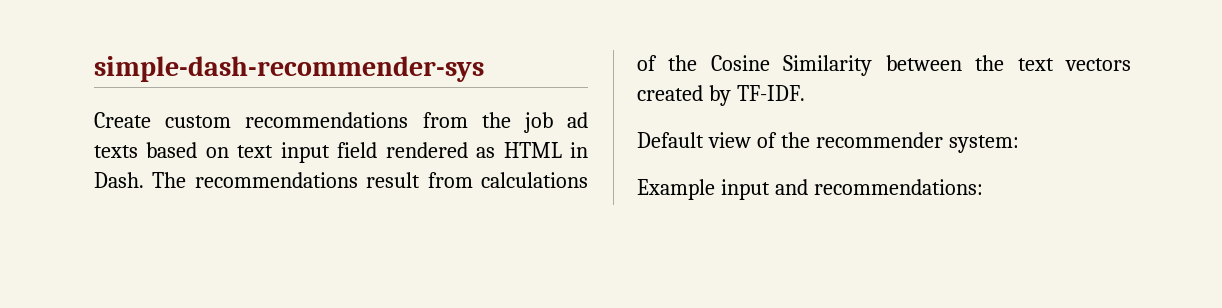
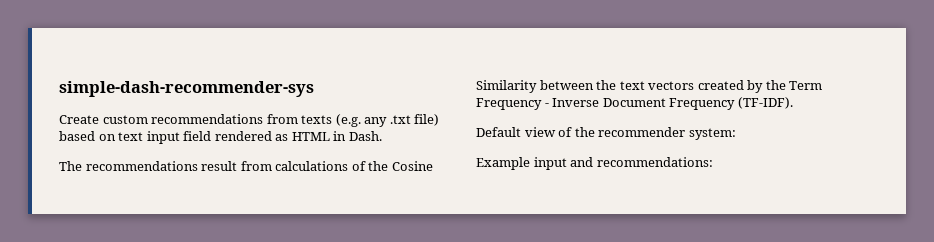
- Create custom recommendations from the job ad texts based on text input field rendered as HTML in Dash. The recommendations result from calculations of the Cosine Similarity between the text vectors created by TF-IDF.
+ Create custom recommendations from texts (e.g. any .txt file) based on text input field rendered as HTML in Dash.
+ The recommendations result from calculations of the Cosine Similarity between the text vectors created by the Term Frequency - Inverse Document Frequency (TF-IDF).

